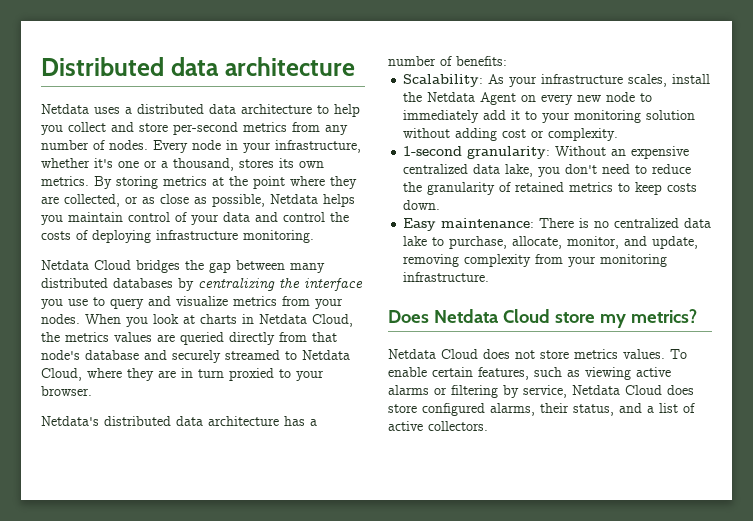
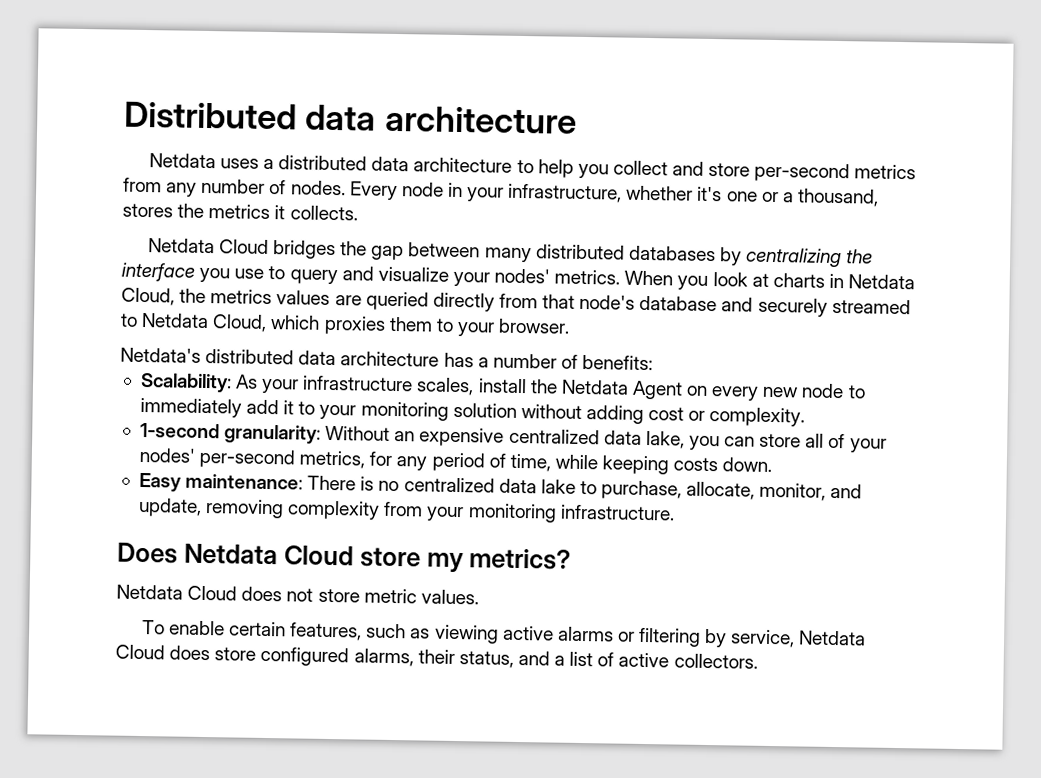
- Every node in your infrastructure, whether it's one or a thousand, stores its own metrics. By storing metrics at the point where they are collected, or as close as possible, Netdata helps you maintain control of your data and control the costs of deploying infrastructure monitoring.
+ Every node in your infrastructure, whether it's one or a thousand, stores the metrics it collects.
- Netdata Cloud bridges the gap between many distributed databases by centralizing the interface you use to query and visualize metrics from your nodes.
+ Netdata Cloud bridges the gap between many distributed databases by centralizing the interface you use to query and visualize your nodes' metrics.
- When you look at charts in Netdata Cloud, the metrics values are queried directly from that node's database and securely streamed to Netdata Cloud, where they are in turn proxied to your browser.
+ When you look at charts in Netdata Cloud, the metrics values are queried directly from that node's database and securely streamed to Netdata Cloud, which proxies them to your browser.
- 1-second granularity: Without an expensive centralized data lake, you don't need to reduce the granularity of retained metrics to keep costs down.
+ 1-second granularity: Without an expensive centralized data lake, you can store all of your nodes' per-second metrics, for any period of time, while keeping costs down.
- Netdata Cloud does not store metrics values. To enable certain features, such as viewing active alarms or filtering by service, Netdata Cloud does store configured alarms, their status, and a list of active collectors.
+ Netdata Cloud does not store metric values.
+ To enable certain features, such as viewing active alarms or filtering by service, Netdata Cloud does store configured alarms, their status, and a list of active collectors.

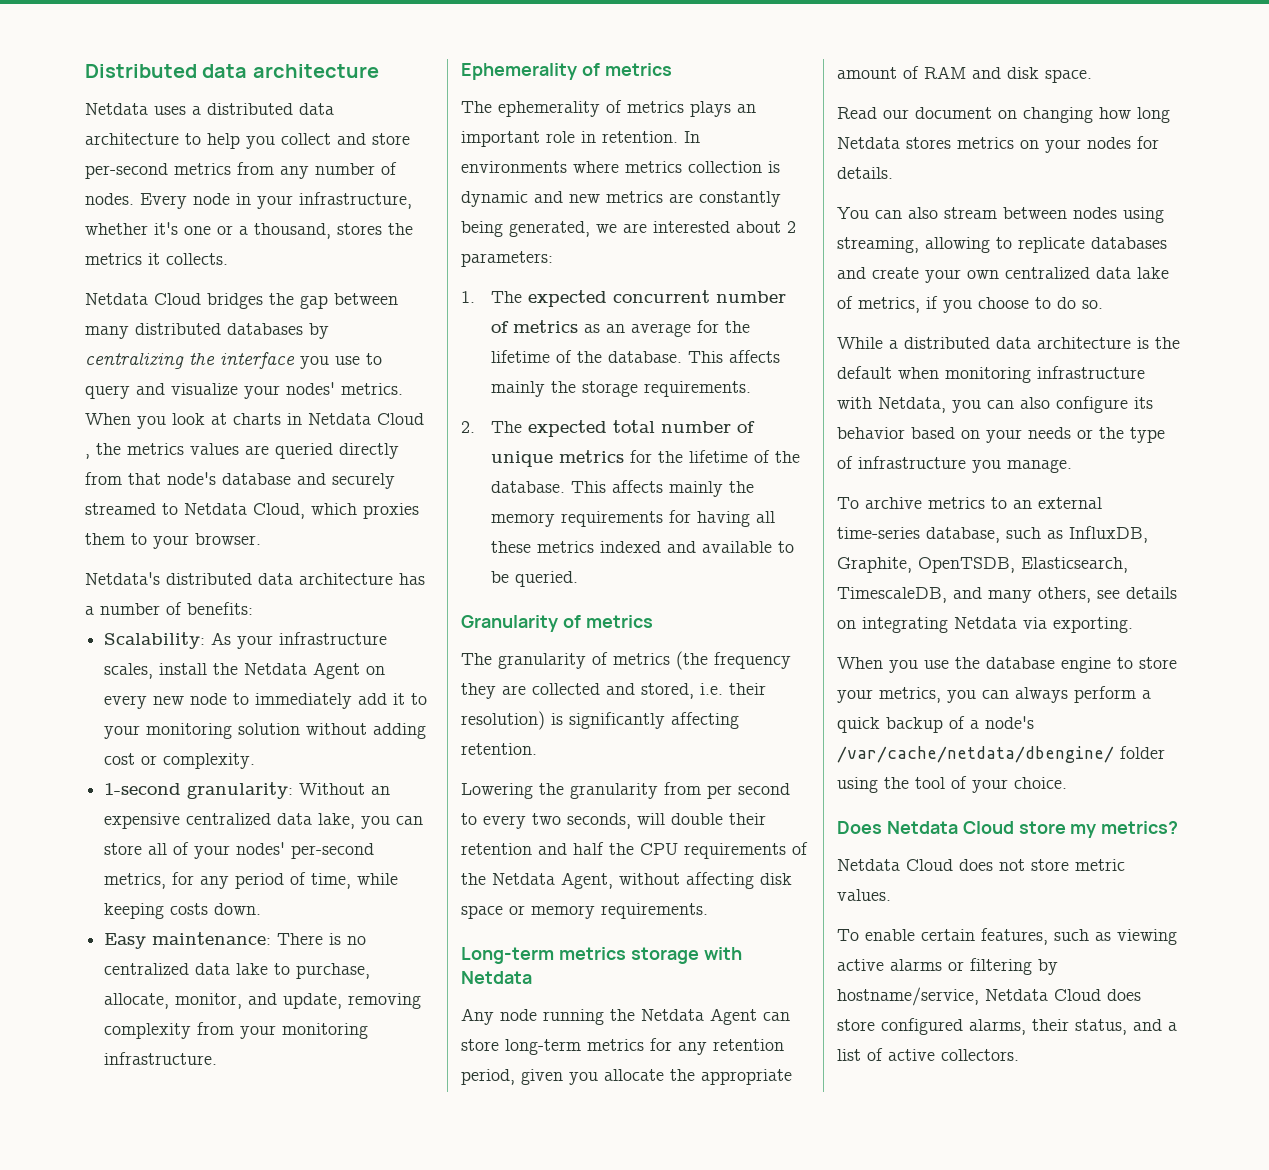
- When you look at charts in Netdata Cloud, the metrics values are queried directly from that node's database and securely streamed to Netdata Cloud, which proxies them to your browser.
+ When you look at charts in Netdata Cloud , the metrics values are queried directly from that node's database and securely streamed to Netdata Cloud, which proxies them to your browser.
+ Ephemerality of metrics
+ The ephemerality of metrics plays an important role in retention. In environments where metrics collection is dynamic and new metrics are constantly being generated, we are interested about 2 parameters:
+ 1. The expected concurrent number of metrics as an average for the lifetime of the database. This affects mainly the storage requirements.
+ 2. The expected total number of unique metrics for the lifetime of the database. This affects mainly the memory requirements for having all these metrics indexed and available to be queried.
+ Granularity of metrics
+ The granularity of metrics (the frequency they are collected and stored, i.e. their resolution) is significantly affecting retention.
+ Lowering the granularity from per second to every two seconds, will double their retention and half the CPU requirements of the Netdata Agent, without affecting disk space or memory requirements.
+ Long-term metrics storage with Netdata
+ Any node running the Netdata Agent can store long-term metrics for any retention period, given you allocate the appropriate amount of RAM and disk space.
+ Read our document on changing how long Netdata stores metrics on your nodes for details.
+ You can also stream between nodes using streaming, allowing to replicate databases and create your own centralized data lake of metrics, if you choose to do so.
+ While a distributed data architecture is the default when monitoring infrastructure with Netdata, you can also configure its behavior based on your needs or the type of infrastructure you manage.
+ To archive metrics to an external time-series database, such as InfluxDB, Graphite, OpenTSDB, Elasticsearch, TimescaleDB, and many others, see details on integrating Netdata via exporting.
+ When you use the database engine to store your metrics, you can always perform a quick backup of a node's /var/cache/netdata/dbengine/ folder using the tool of your choice.
- To enable certain features, such as viewing active alarms or filtering by service, Netdata Cloud does store configured alarms, their status, and a list of active collectors.
+ To enable certain features, such as viewing active alarms or filtering by hostname/service, Netdata Cloud does store configured alarms, their status, and a list of active collectors.

